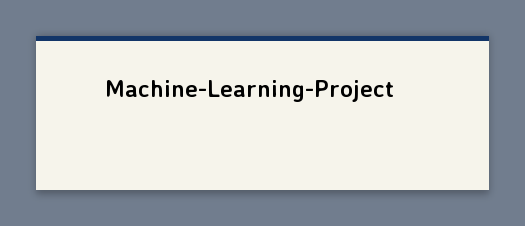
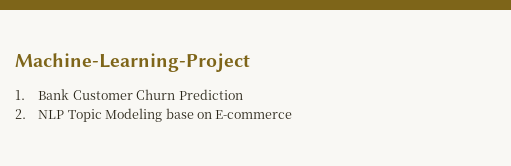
+ 1. Bank Customer Churn Prediction
+ 2. NLP Topic Modeling base on E-commerce

